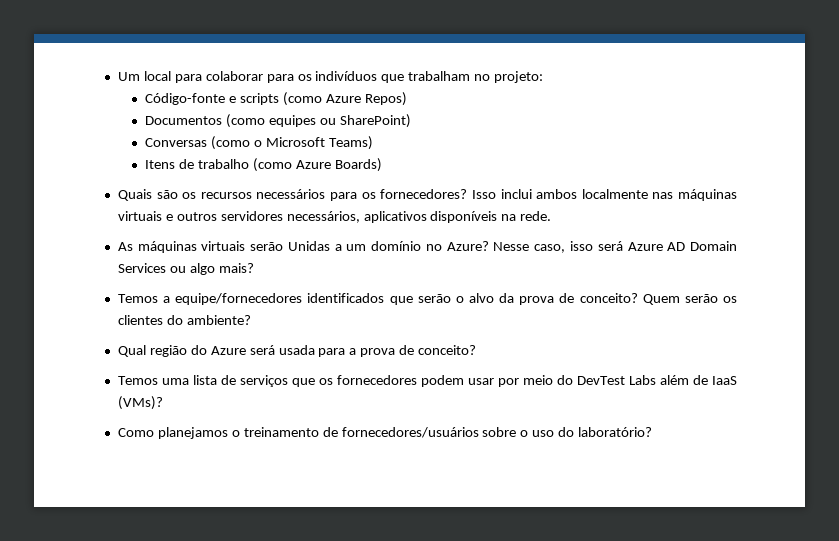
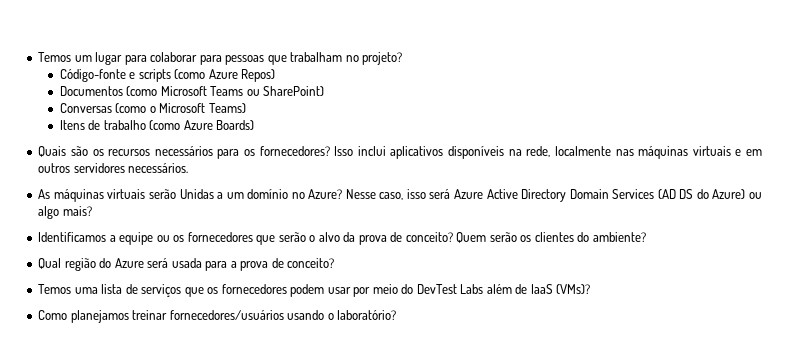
- Um local para colaborar para os indivíduos que trabalham no projeto:
+ Temos um lugar para colaborar para pessoas que trabalham no projeto?
- Documentos (como equipes ou SharePoint)
+ Documentos (como Microsoft Teams ou SharePoint)
- Isso inclui ambos localmente nas máquinas virtuais e outros servidores necessários, aplicativos disponíveis na rede.
+ Isso inclui aplicativos disponíveis na rede, localmente nas máquinas virtuais e em outros servidores necessários.
- Nesse caso, isso será Azure AD Domain Services ou algo mais?
- Temos a equipe/fornecedores identificados que serão o alvo da prova de conceito?
+ Nesse caso, isso será Azure Active Directory Domain Services (AD DS do Azure) ou algo mais?
+ Identificamos a equipe ou os fornecedores que serão o alvo da prova de conceito?
- Como planejamos o treinamento de fornecedores/usuários sobre o uso do laboratório?
+ Como planejamos treinar fornecedores/usuários usando o laboratório?

